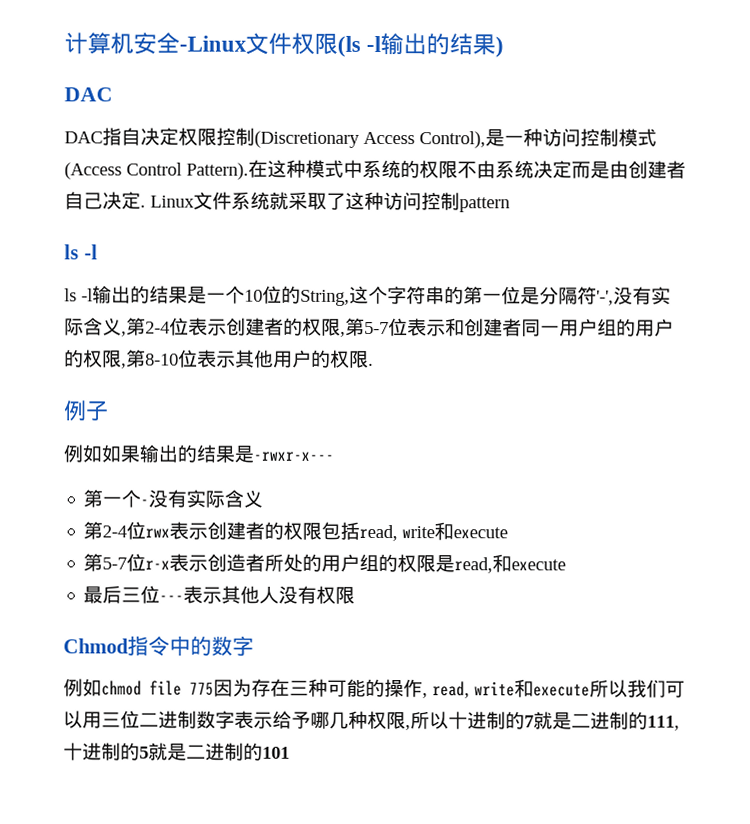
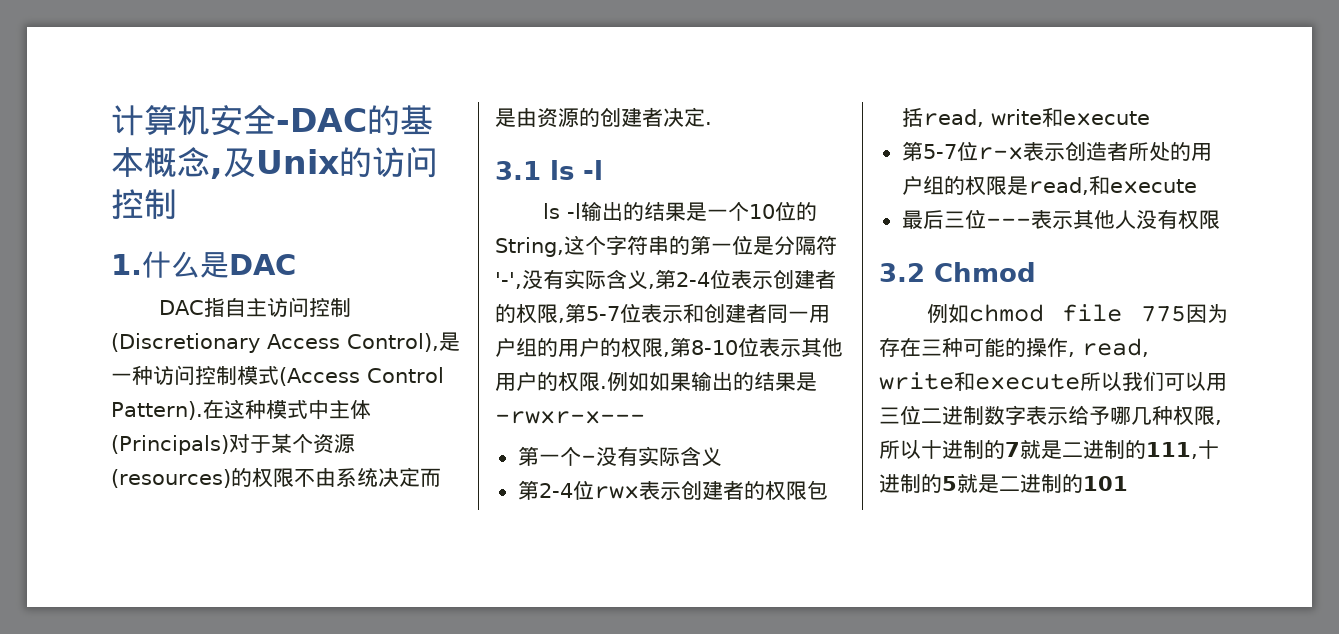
- 计算机安全-Linux文件权限(ls -l输出的结果)
- DAC
+ 计算机安全-DAC的基本概念,及Unix的访问控制
+ 1.什么是DAC
- DAC指自决定权限控制(Discretionary Access Control),是一种访问控制模式(Access Control Pattern).
+ DAC指自主访问控制(Discretionary Access Control),是一种访问控制模式(Access Control Pattern).
- 在这种模式中系统的权限不由系统决定而是由创建者自己决定. Linux文件系统就采取了这种访问控制pattern
- ls -l
+ 在这种模式中主体(Principals)对于某个资源(resources)的权限不由系统决定而是由资源的创建者决定.
+ 3.1 ls -l
- ls -l输出的结果是一个10位的String,这个字符串的第一位是分隔符'-',没有实际含义,第2-4位表示创建者的权限,第5-7位表示和创建者同一用户组的用户的权限,第8-10位表示其他用户的权限.
- 例子
- 例如如果输出的结果是-rwxr-x---
+ ls -l输出的结果是一个10位的String,这个字符串的第一位是分隔符'-',没有实际含义,第2-4位表示创建者的权限,第5-7位表示和创建者同一用户组的用户的权限,第8-10位表示其他用户的权限.例如如果输出的结果是-rwxr-x---
- Chmod指令中的数字
+ 3.2 Chmod

